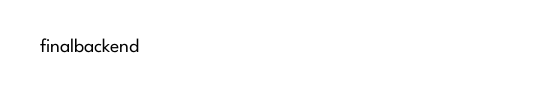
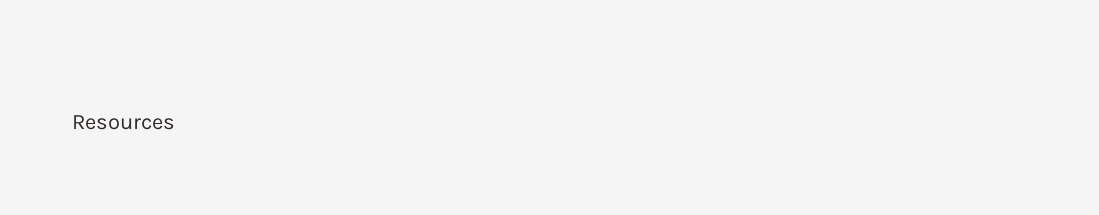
- finalbackend
+ Resources

